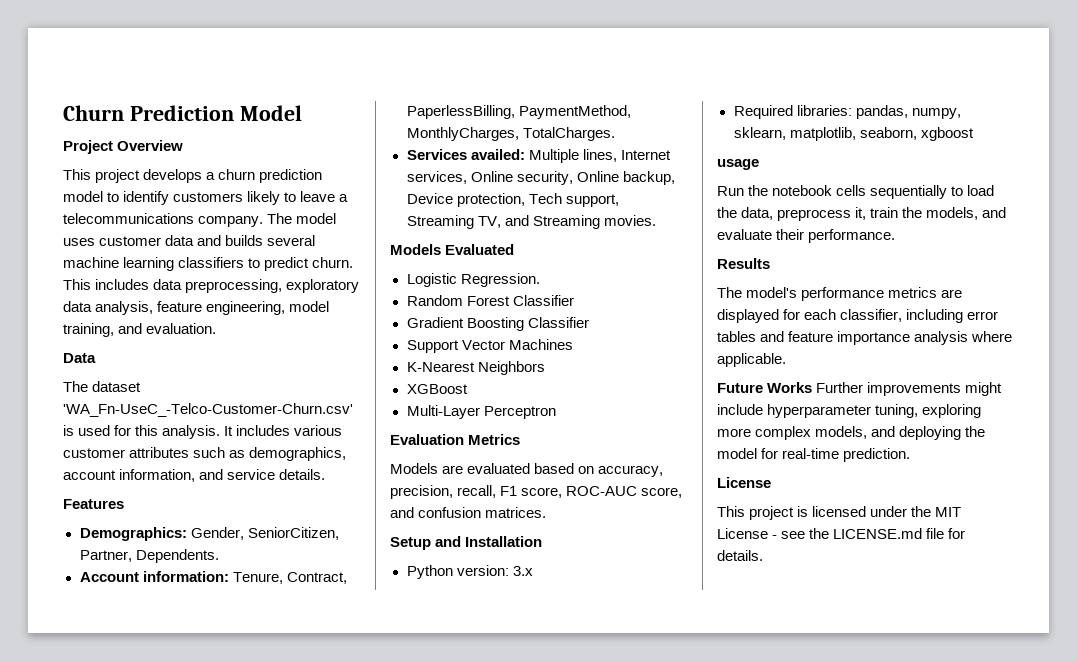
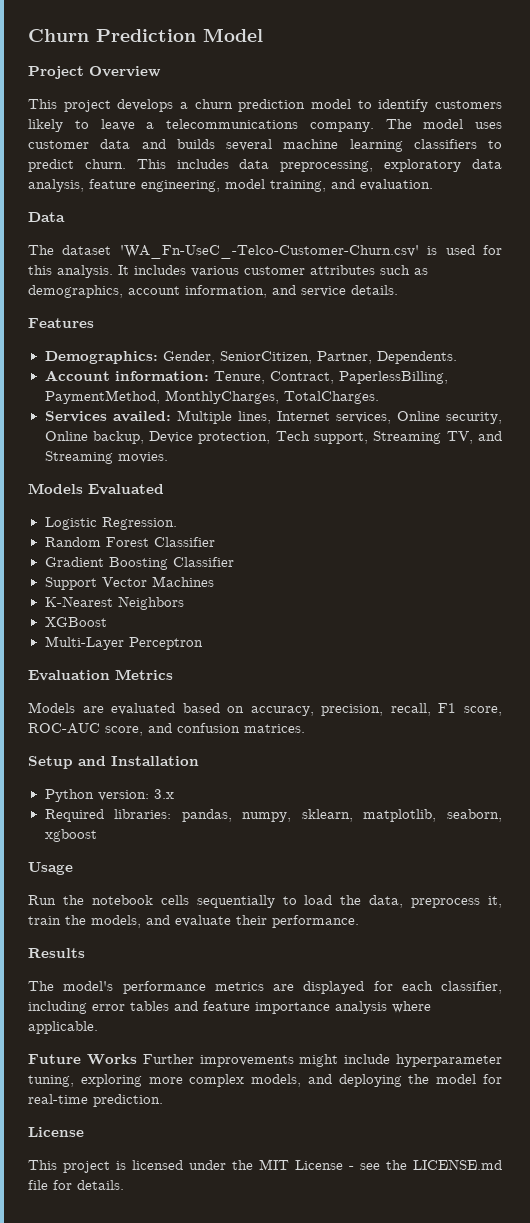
- usage
+ Usage

